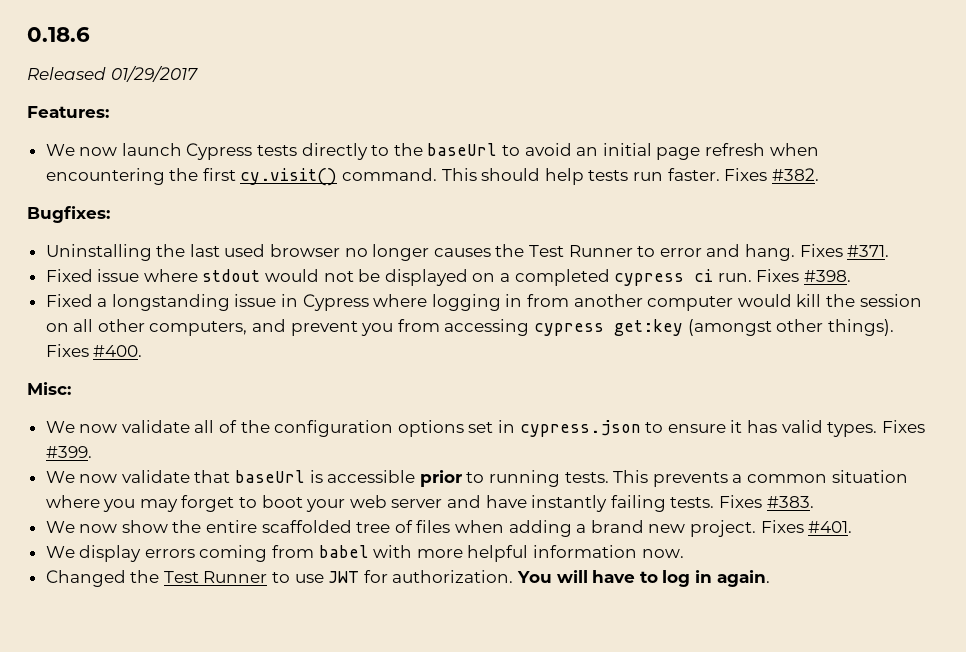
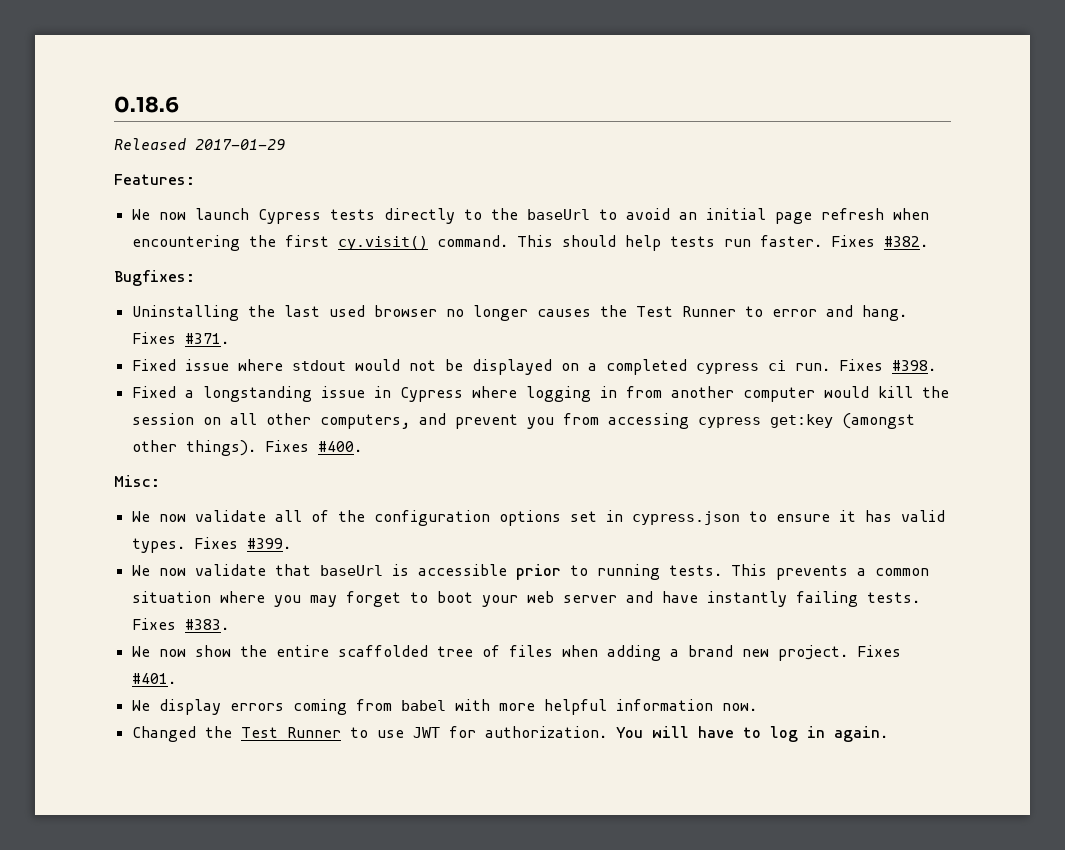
- Released 01/29/2017
+ Released 2017-01-29

